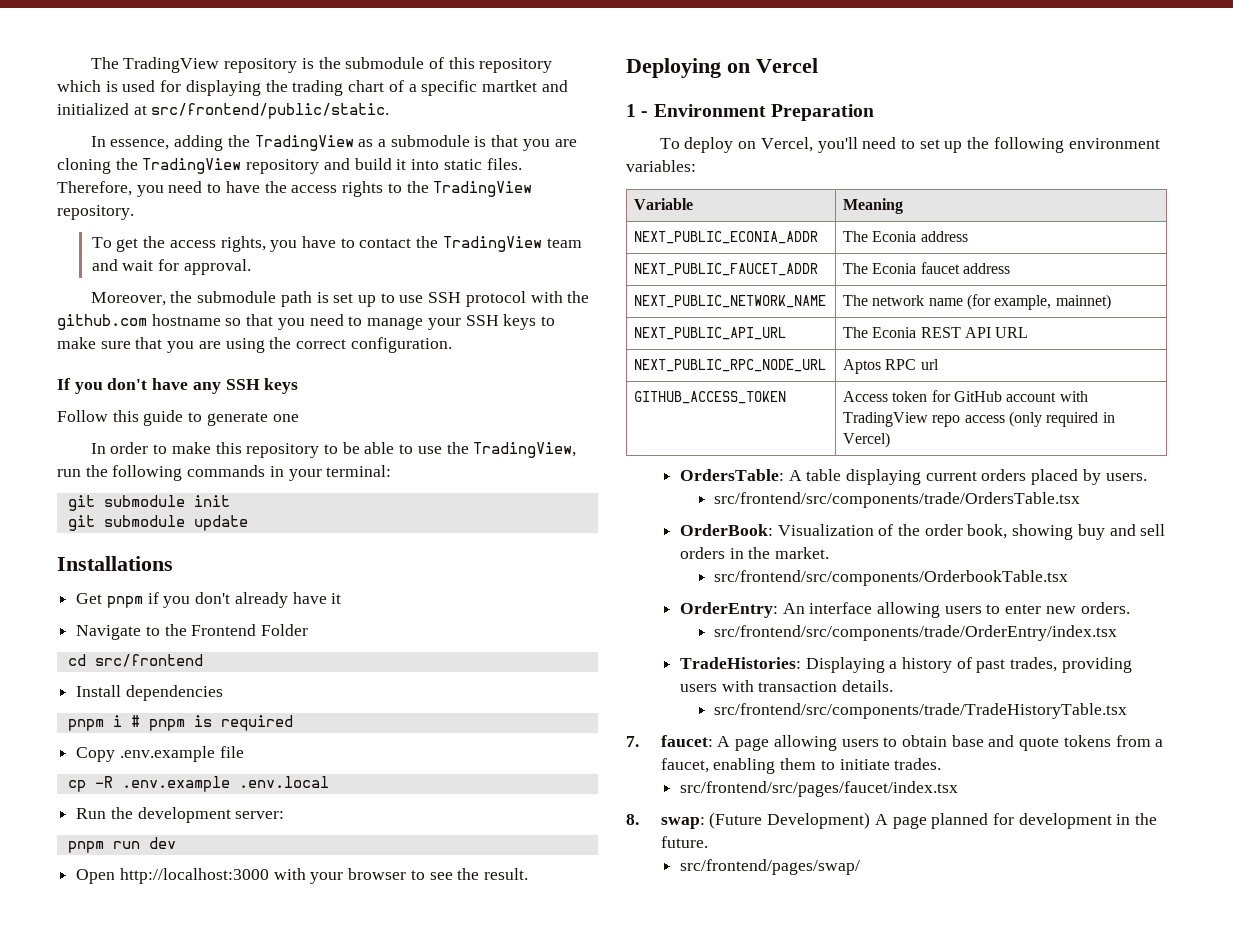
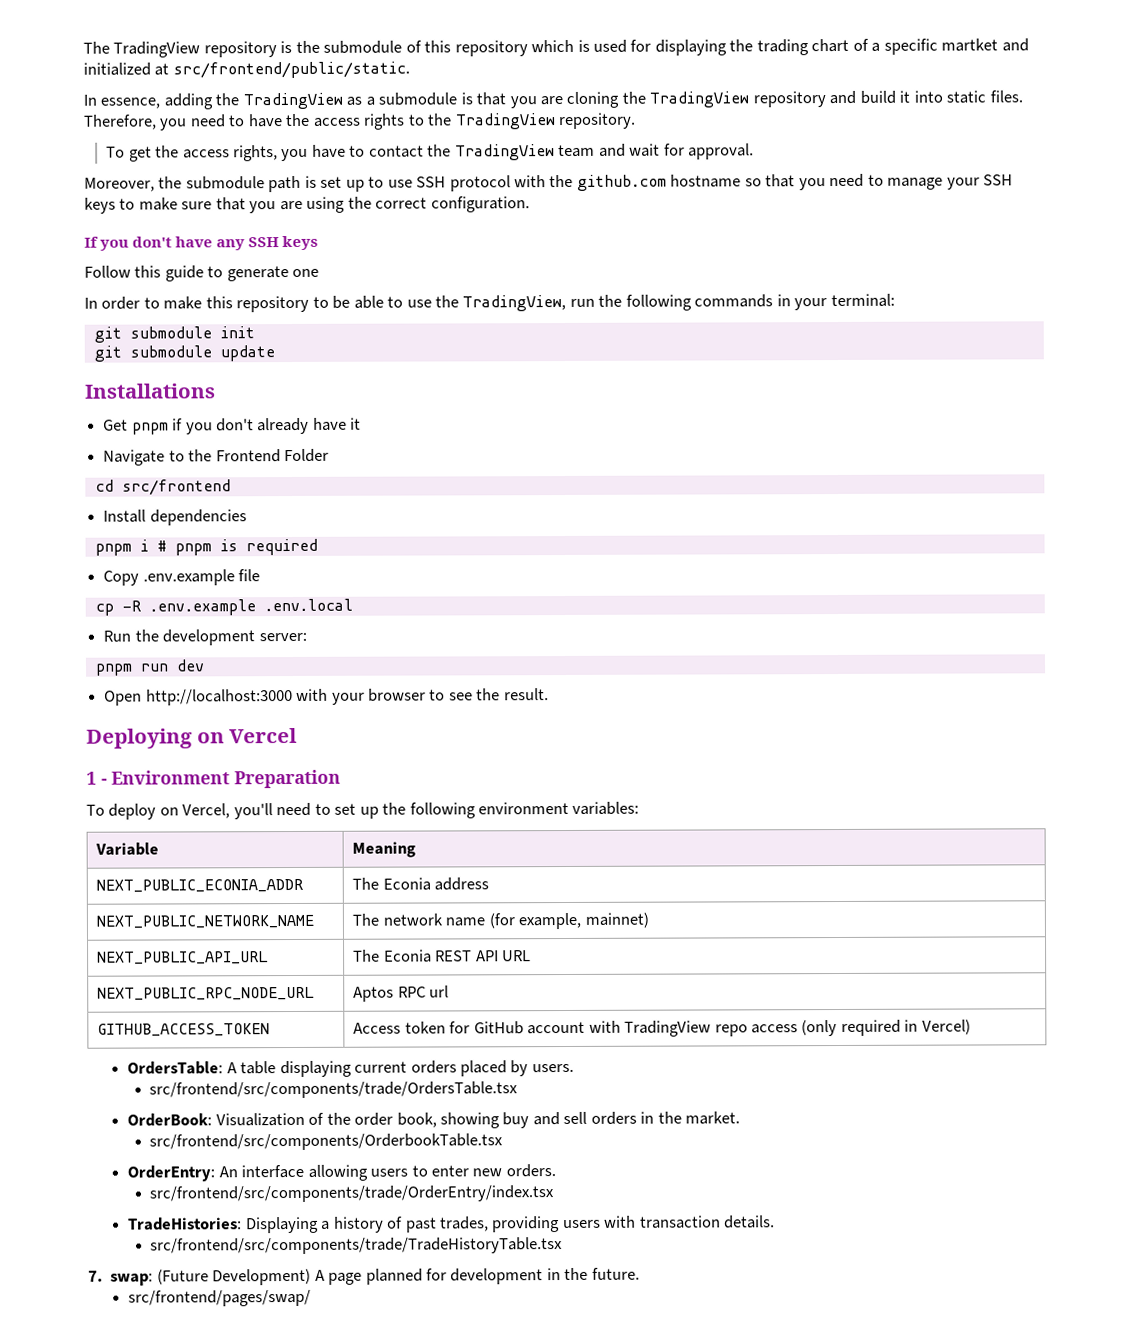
- NEXT_PUBLIC_FAUCET_ADDR | The Econia faucet address
- 7. faucet: A page allowing users to obtain base and quote tokens from a faucet, enabling them to initiate trades.
- src/frontend/src/pages/faucet/index.tsx
- 8. swap: (Future Development) A page planned for development in the future.
+ 7. swap: (Future Development) A page planned for development in the future.

